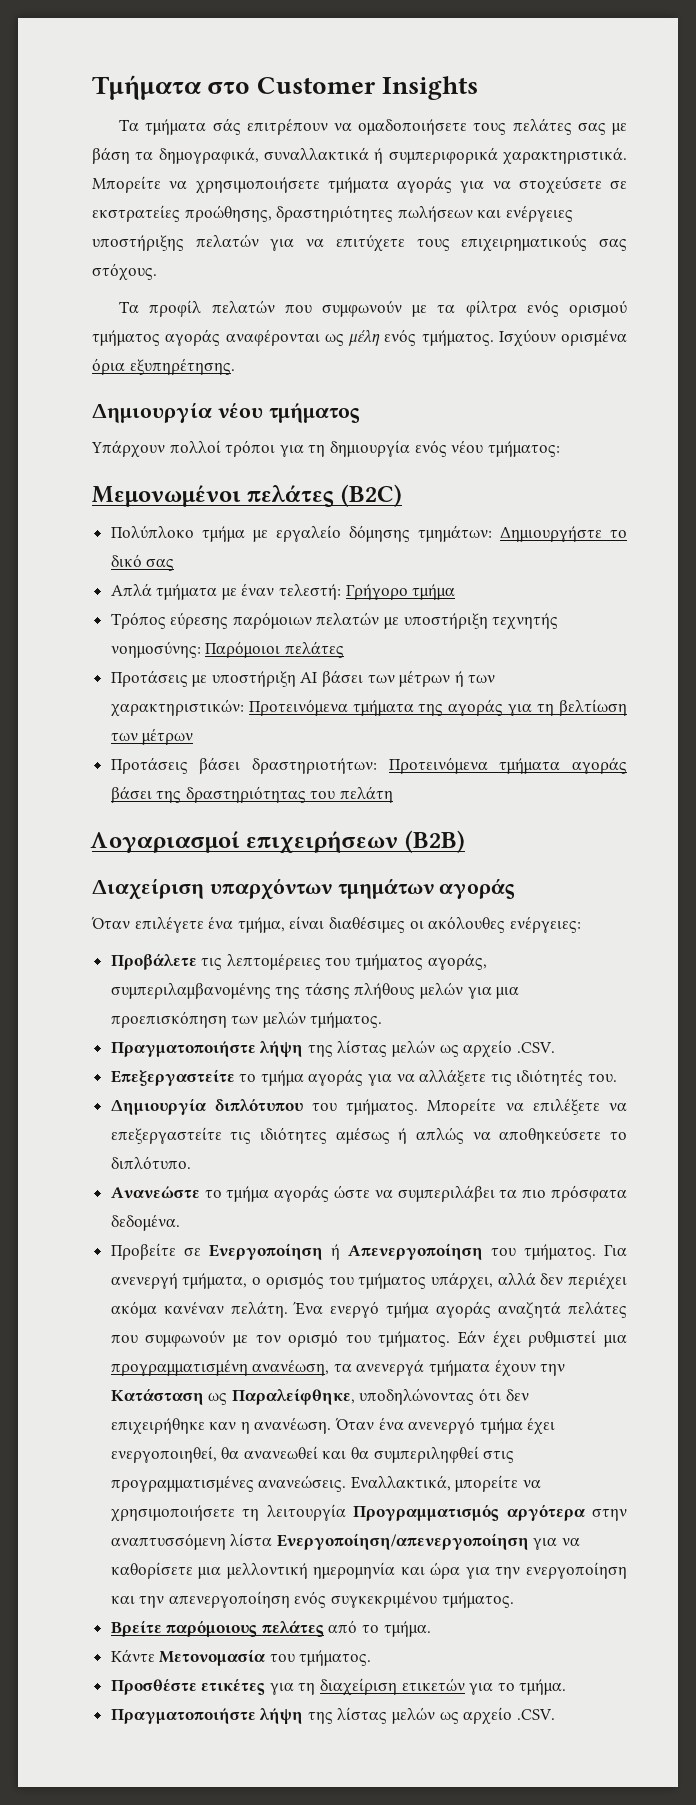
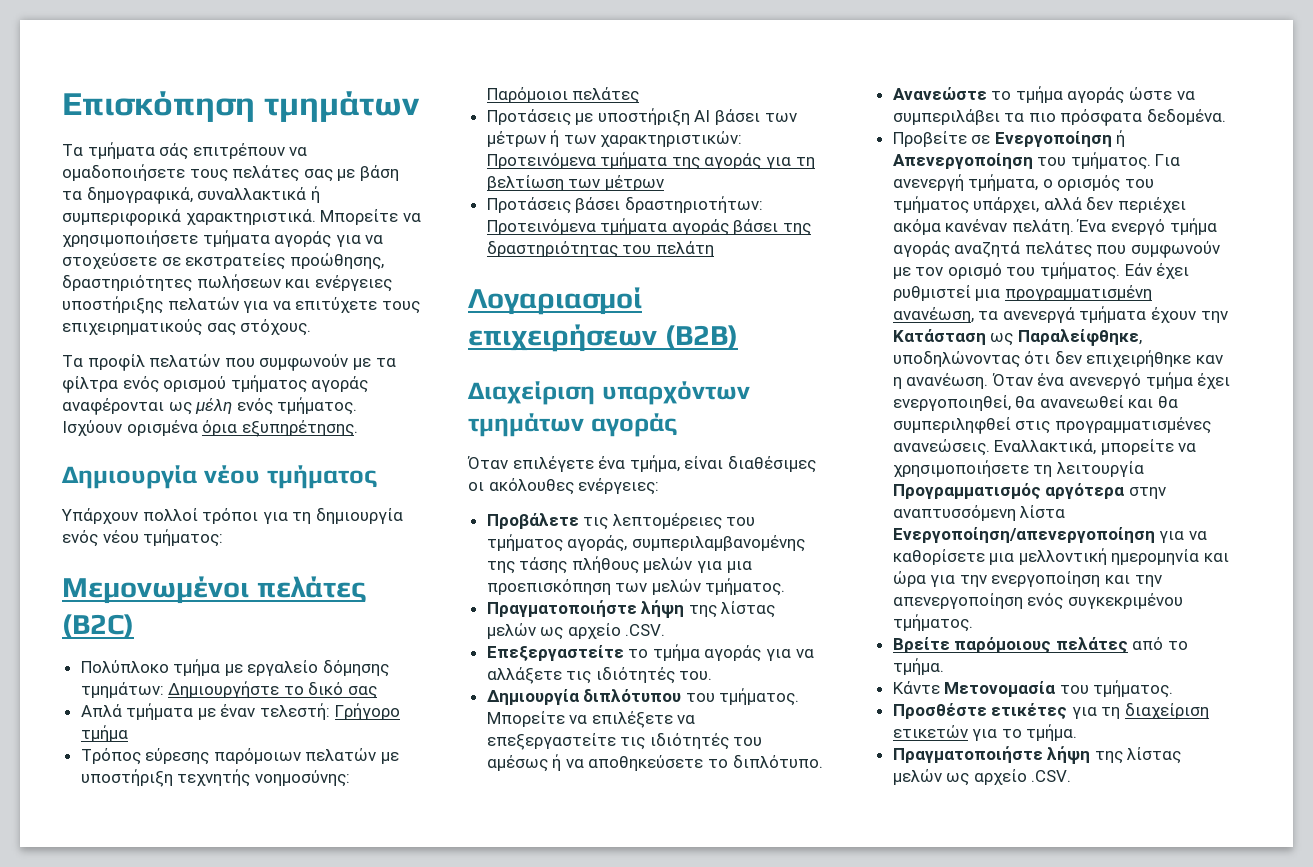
- Τμήματα στο Customer Insights
+ Επισκόπηση τμημάτων
- Μπορείτε να επιλέξετε να επεξεργαστείτε τις ιδιότητες αμέσως ή απλώς να αποθηκεύσετε το διπλότυπο.
+ Μπορείτε να επιλέξετε να επεξεργαστείτε τις ιδιότητές του αμέσως ή να αποθηκεύσετε το διπλότυπο.

